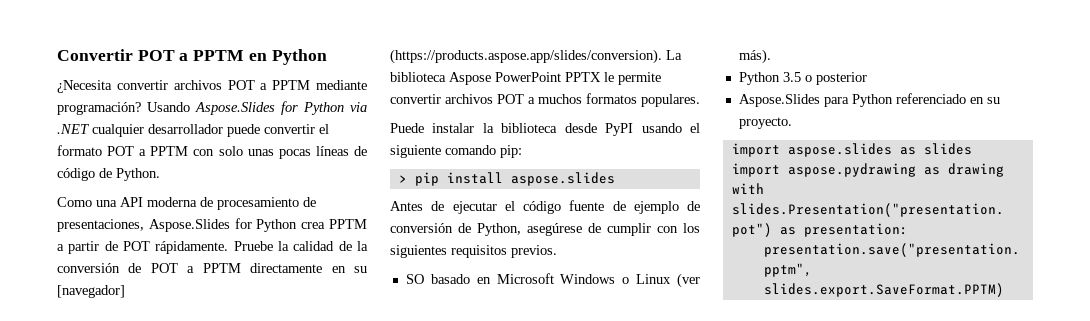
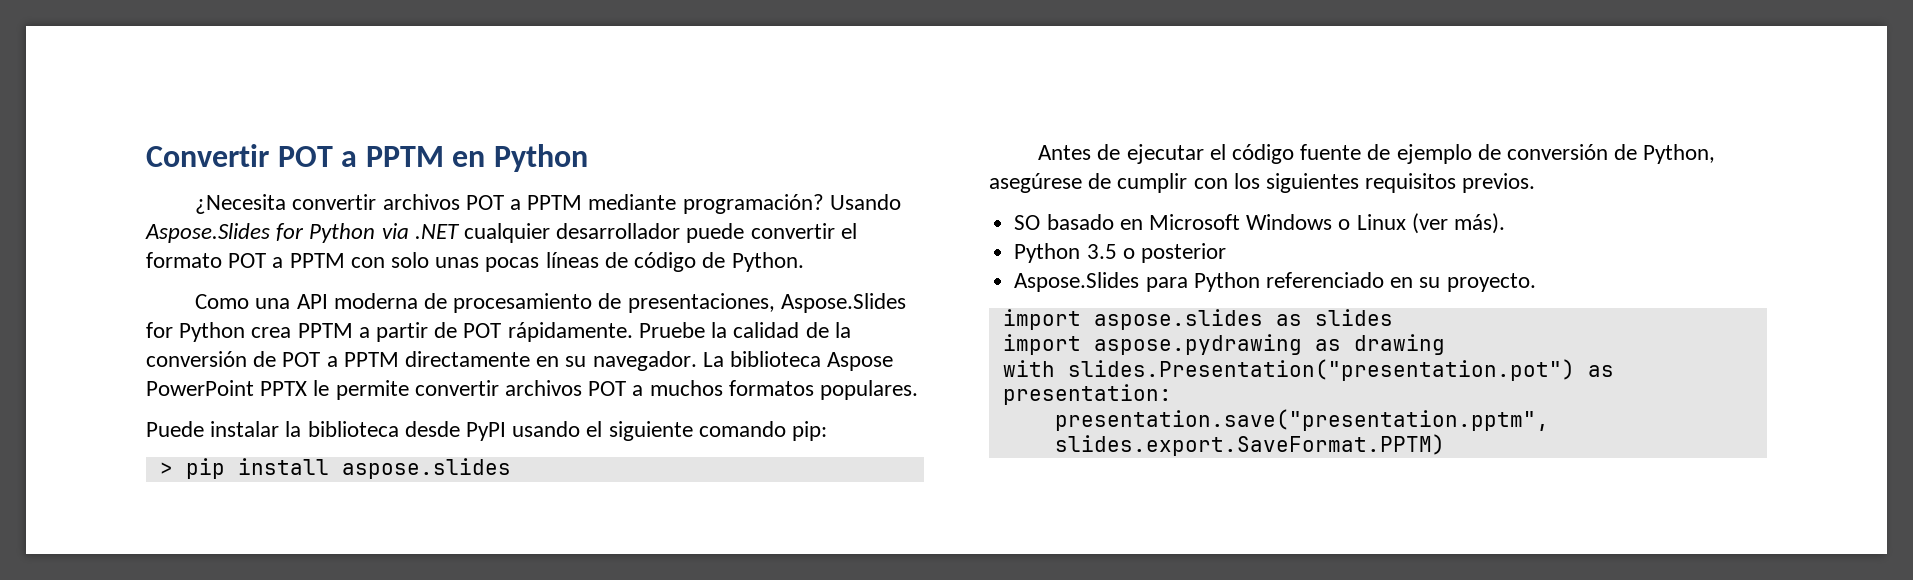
- Pruebe la calidad de la conversión de POT a PPTM directamente en su [navegador] (https://products.aspose.app/slides/conversion). La biblioteca Aspose PowerPoint PPTX le permite convertir archivos POT a muchos formatos populares.
+ Pruebe la calidad de la conversión de POT a PPTM directamente en su navegador. La biblioteca Aspose PowerPoint PPTX le permite convertir archivos POT a muchos formatos populares.

